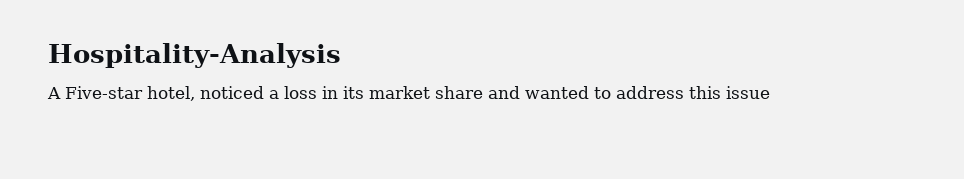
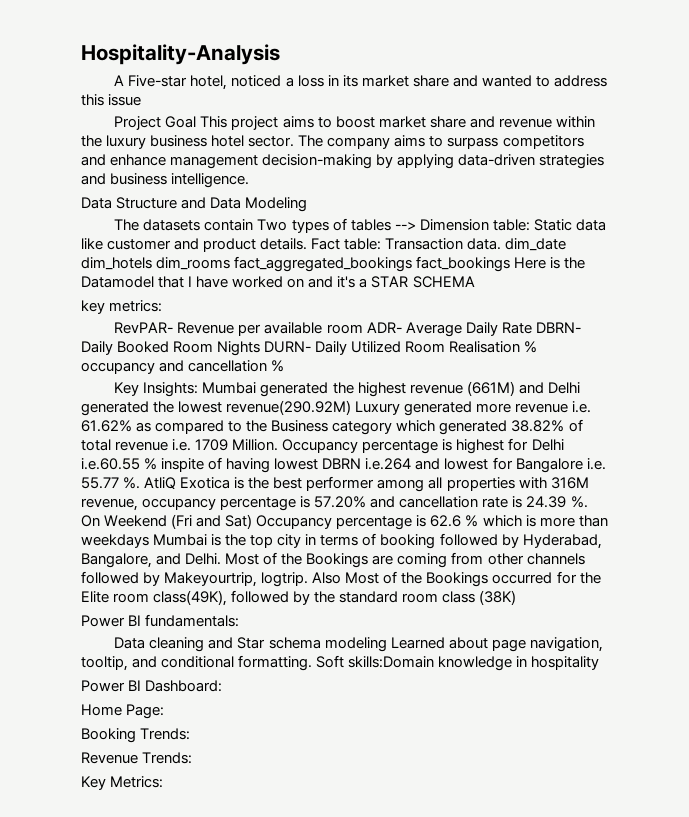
+ Project Goal This project aims to boost market share and revenue within the luxury business hotel sector. The company aims to surpass competitors and enhance management decision-making by applying data-driven strategies and business intelligence.
+ Data Structure and Data Modeling
+ The datasets contain Two types of tables --> Dimension table: Static data like customer and product details. Fact table: Transaction data. dim_date dim_hotels dim_rooms fact_aggregated_bookings fact_bookings Here is the Datamodel that I have worked on and it's a STAR SCHEMA
+ key metrics:
+ RevPAR- Revenue per available room ADR- Average Daily Rate DBRN- Daily Booked Room Nights DURN- Daily Utilized Room Realisation % occupancy and cancellation %
+ Key Insights: Mumbai generated the highest revenue (661M) and Delhi generated the lowest revenue(290.92M) Luxury generated more revenue i.e. 61.62% as compared to the Business category which generated 38.82% of total revenue i.e. 1709 Million. Occupancy percentage is highest for Delhi i.e.60.55 % inspite of having lowest DBRN i.e.264 and lowest for Bangalore i.e. 55.77 %. AtliQ Exotica is the best performer among all properties with 316M revenue, occupancy percentage is 57.20% and cancellation rate is 24.39 %. On Weekend (Fri and Sat) Occupancy percentage is 62.6 % which is more than weekdays Mumbai is the top city in terms of booking followed by Hyderabad, Bangalore, and Delhi. Most of the Bookings are coming from other channels followed by Makeyourtrip, logtrip. Also Most of the Bookings occurred for the Elite room class(49K), followed by the standard room class (38K)
+ Power BI fundamentals:
+ Data cleaning and Star schema modeling Learned about page navigation, tooltip, and conditional formatting. Soft skills:Domain knowledge in hospitality
+ Power BI Dashboard:
+ Home Page:
+ Booking Trends:
+ Revenue Trends:
+ Key Metrics:

